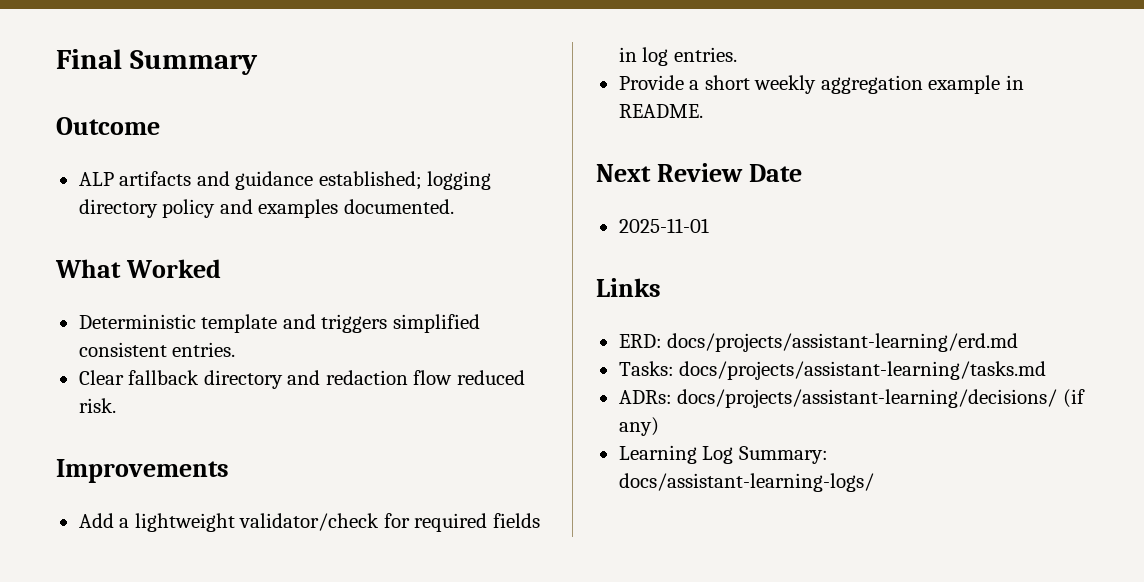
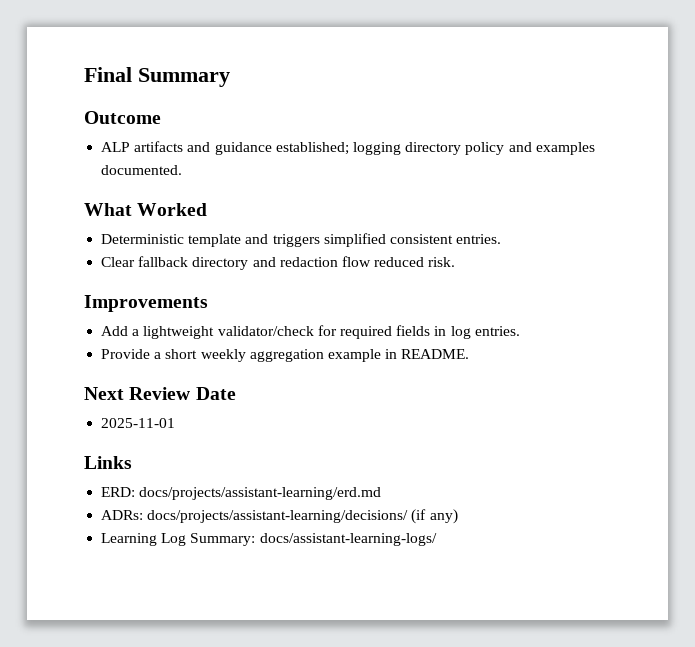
- Tasks: docs/projects/assistant-learning/tasks.md

